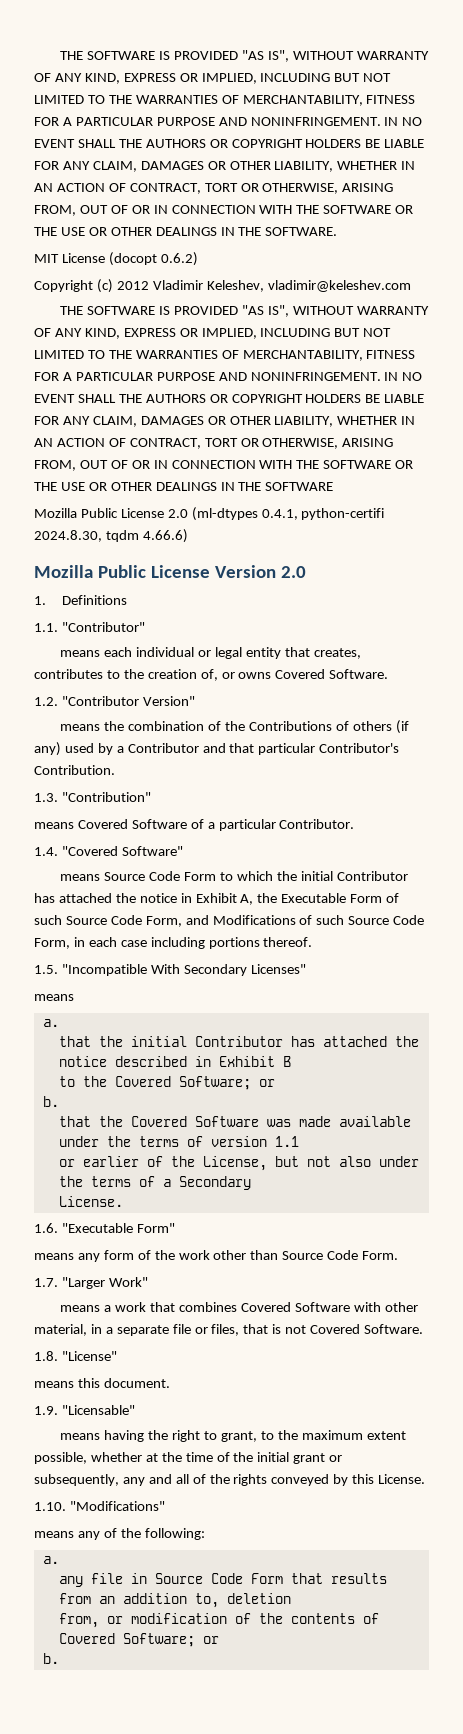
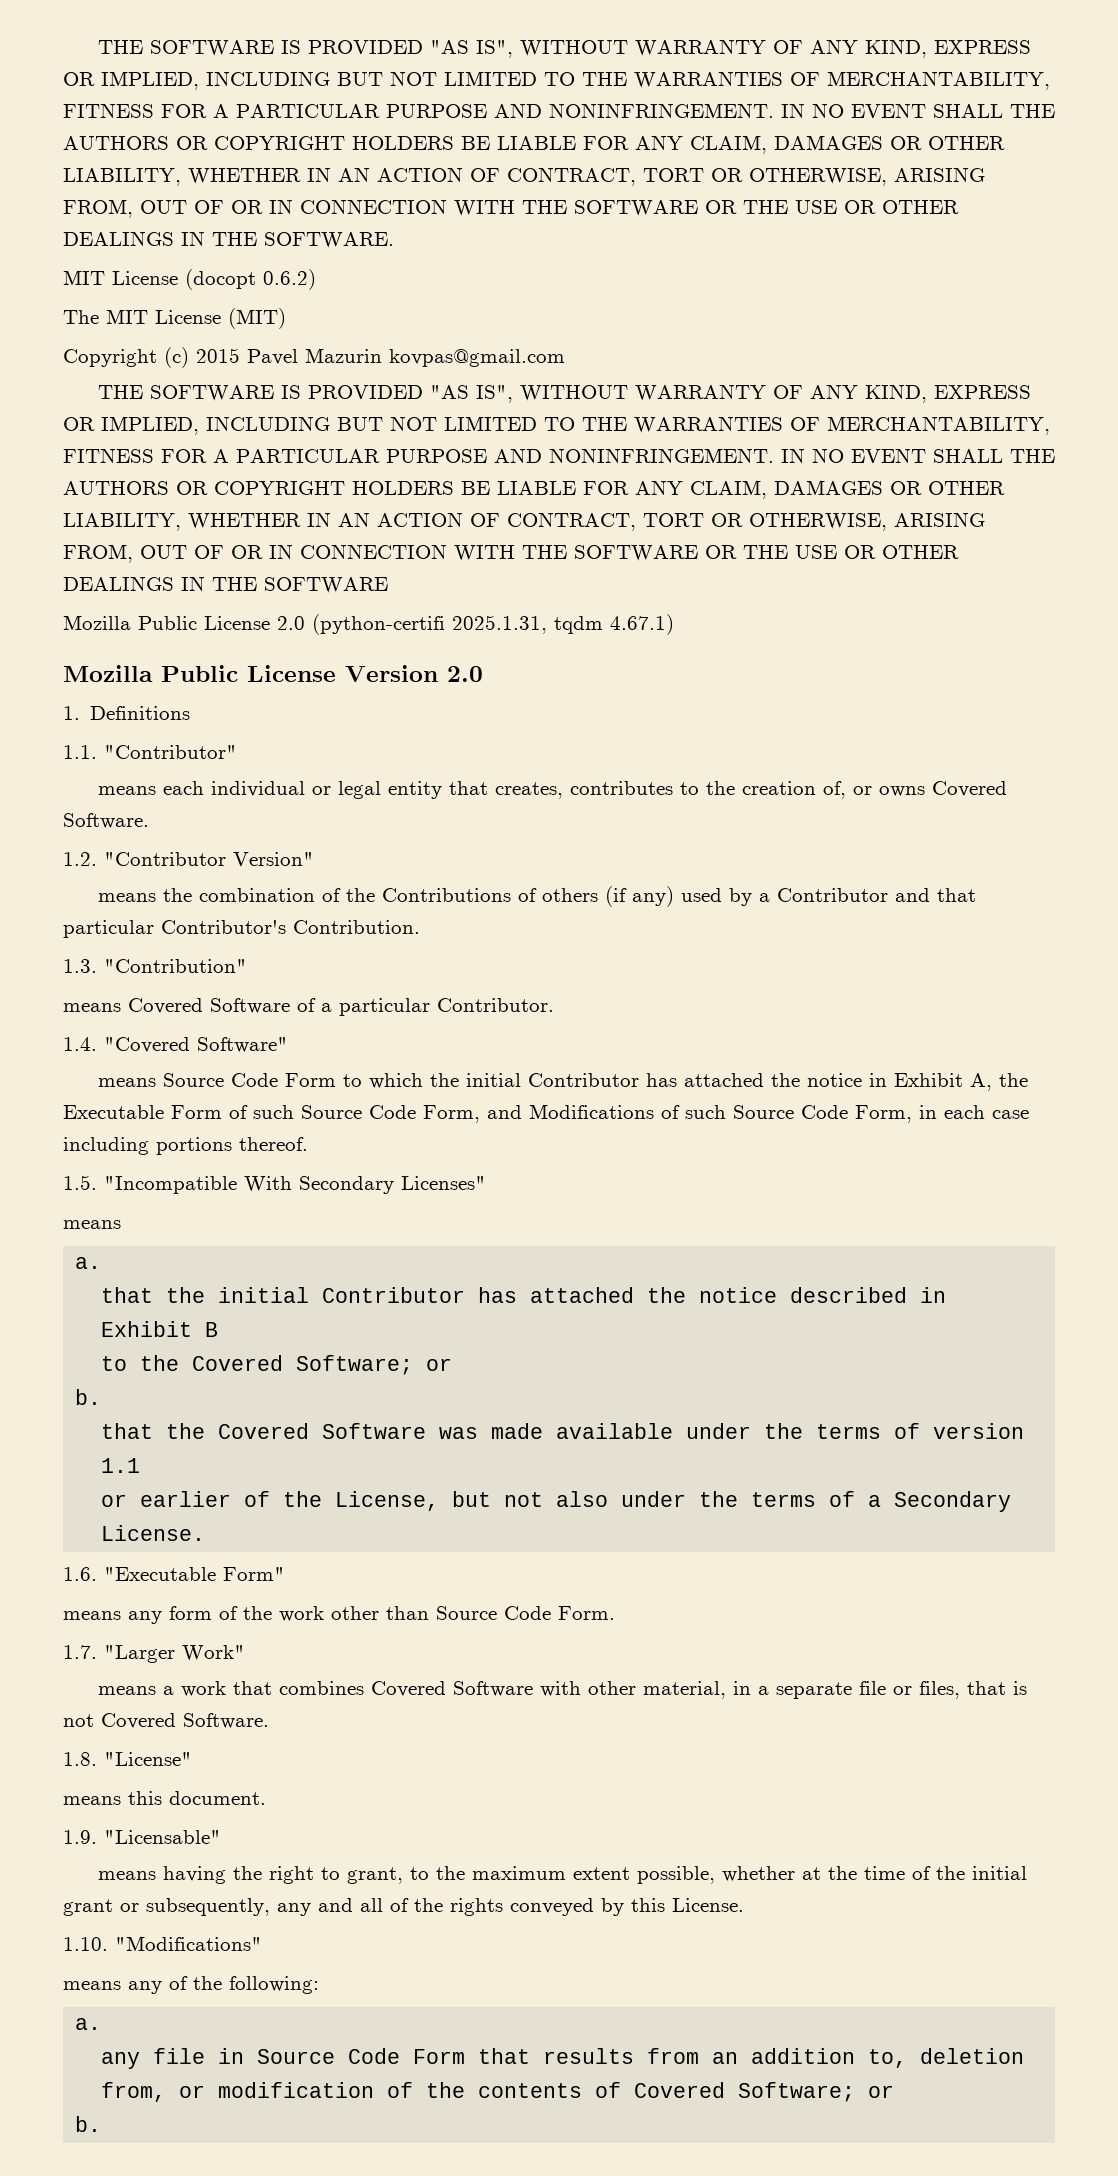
- Copyright (c) 2012 Vladimir Keleshev, vladimir@keleshev.com
+ The MIT License (MIT)
+ Copyright (c) 2015 Pavel Mazurin kovpas@gmail.com
- Mozilla Public License 2.0 (ml-dtypes 0.4.1, python-certifi 2024.8.30, tqdm 4.66.6)
+ Mozilla Public License 2.0 (python-certifi 2025.1.31, tqdm 4.67.1)

